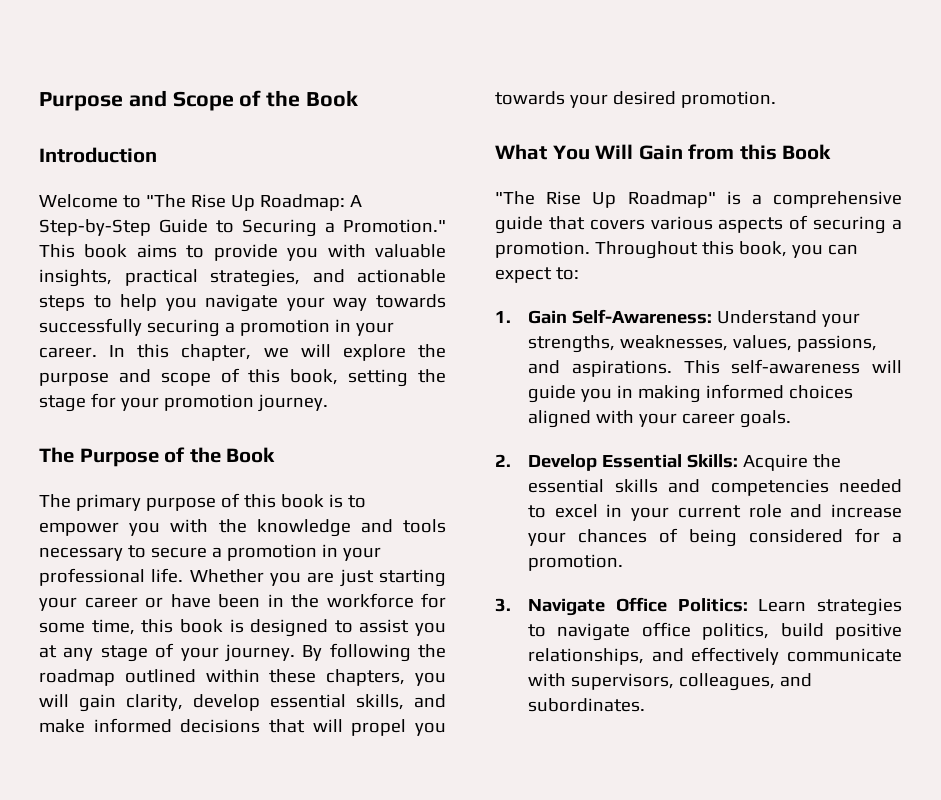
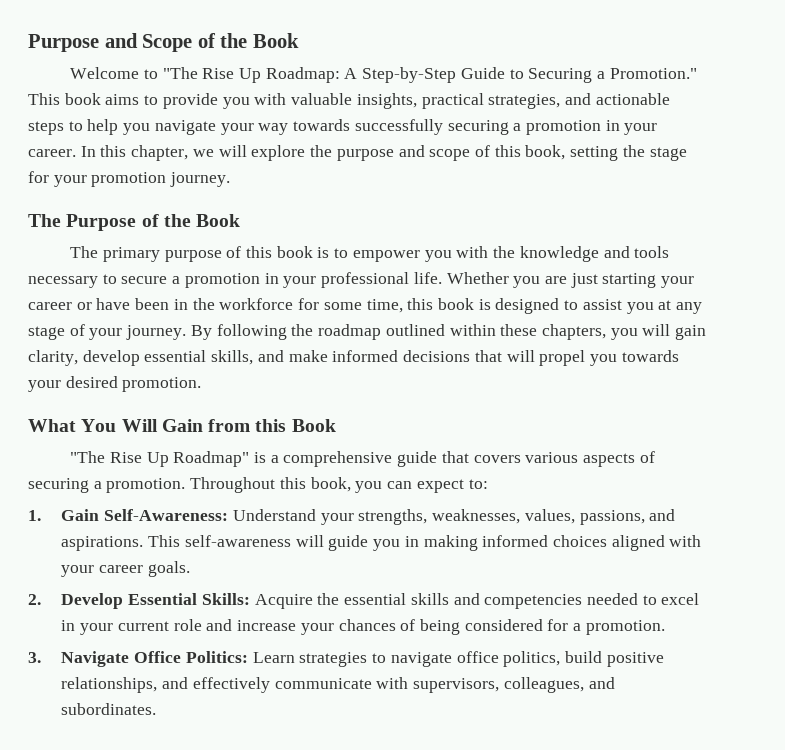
- Introduction

